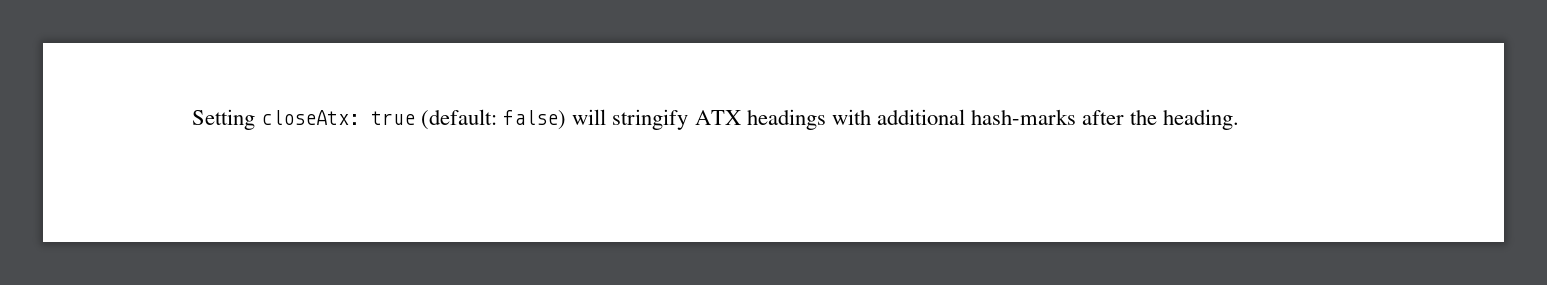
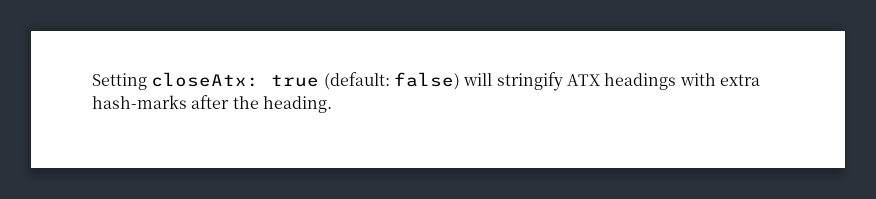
- Setting closeAtx: true (default: false) will stringify ATX headings with additional hash-marks after the heading.
+ Setting closeAtx: true (default: false) will stringify ATX headings with extra hash-marks after the heading.

